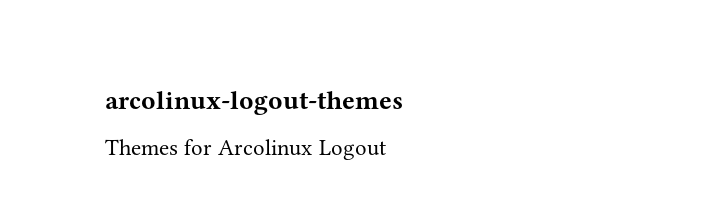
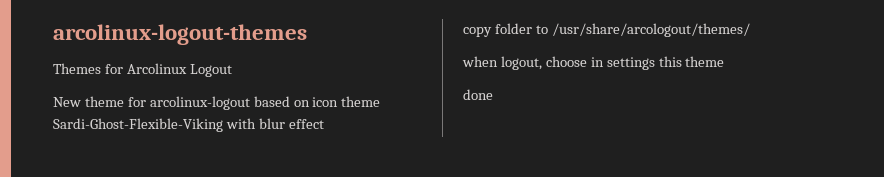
+ New theme for arcolinux-logout based on icon theme Sardi-Ghost-Flexible-Viking with blur effect
+ copy folder to /usr/share/arcologout/themes/
+ when logout, choose in settings this theme
+ done

